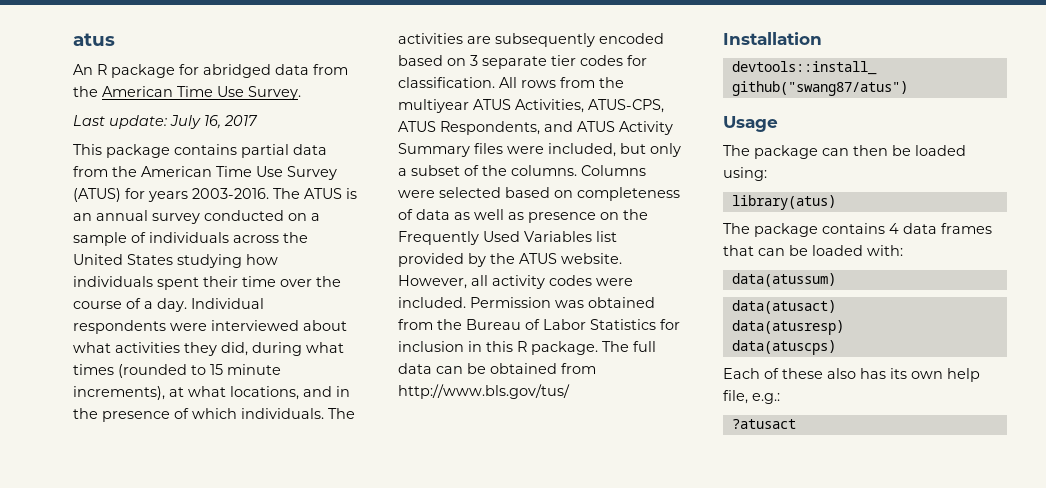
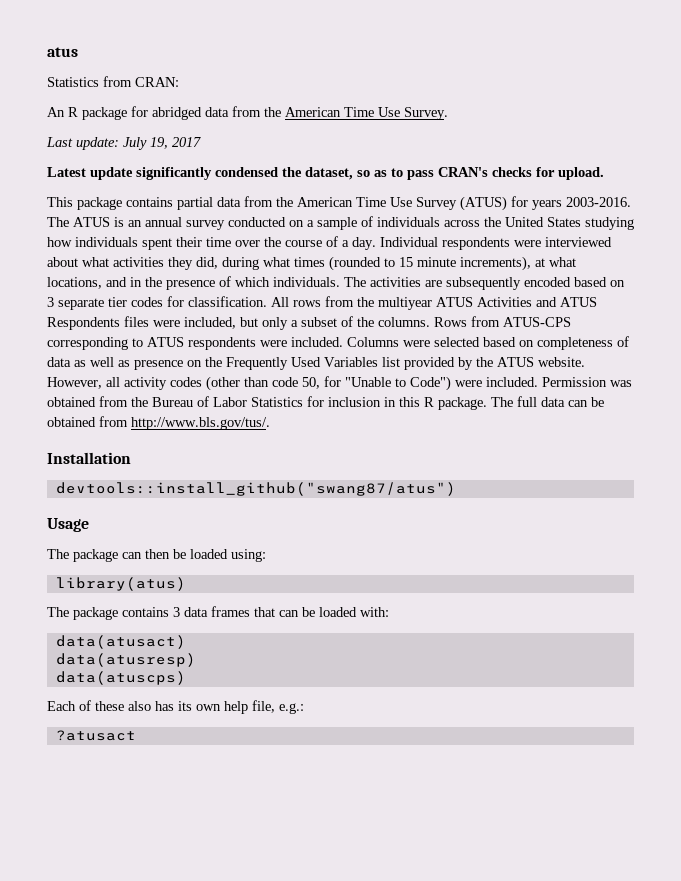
+ Statistics from CRAN:
- Last update: July 16, 2017
+ Last update: July 19, 2017
+ Latest update significantly condensed the dataset, so as to pass CRAN's checks for upload.
- All rows from the multiyear ATUS Activities, ATUS-CPS, ATUS Respondents, and ATUS Activity Summary files were included, but only a subset of the columns.
+ All rows from the multiyear ATUS Activities and ATUS Respondents files were included, but only a subset of the columns.
+ Rows from ATUS-CPS corresponding to ATUS respondents were included.
- However, all activity codes were included.
+ However, all activity codes (other than code 50, for "Unable to Code") were included.
- The full data can be obtained from http://www.bls.gov/tus/
+ The full data can be obtained from http://www.bls.gov/tus/.
- The package contains 4 data frames that can be loaded with:
+ The package contains 3 data frames that can be loaded with:
- data(atussum)

